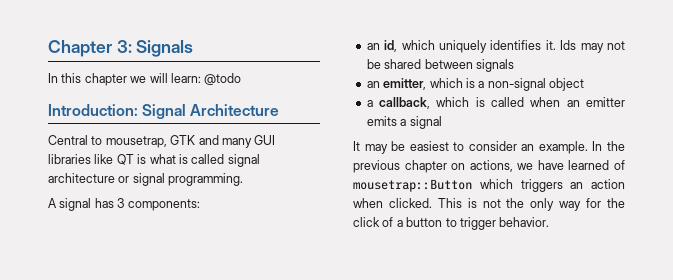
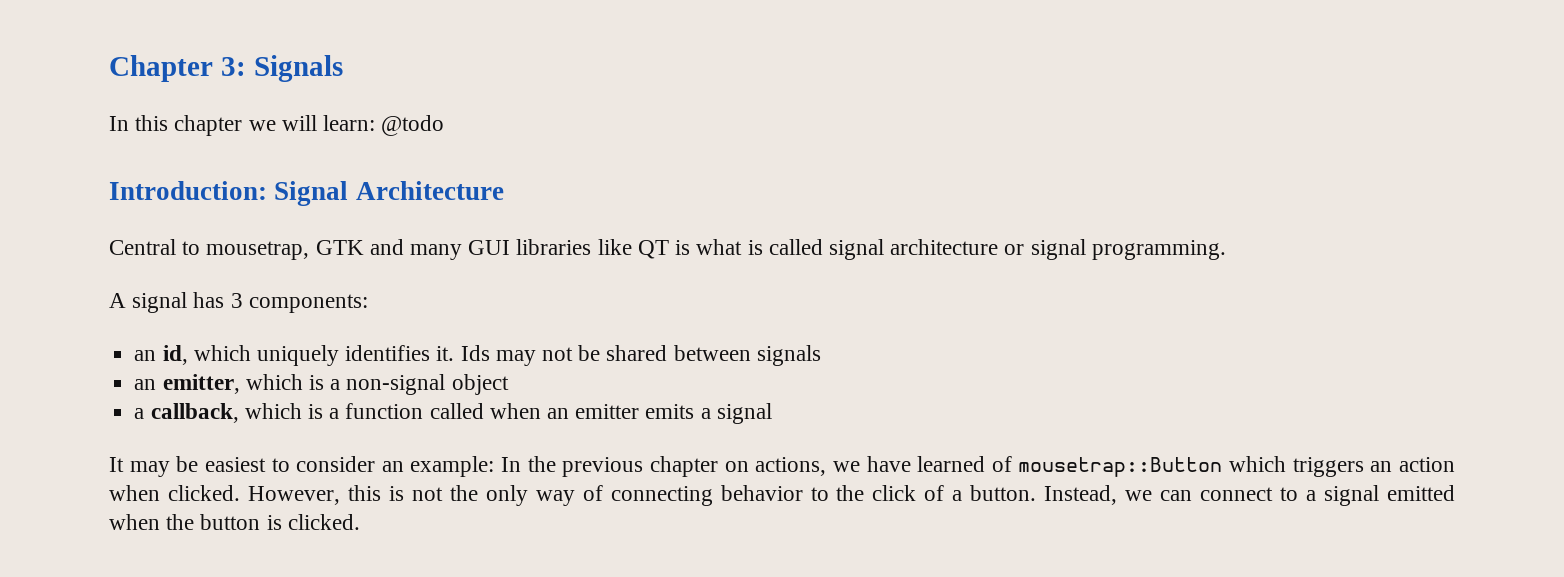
- a callback, which is called when an emitter emits a signal
+ a callback, which is a function called when an emitter emits a signal
- It may be easiest to consider an example. In the previous chapter on actions, we have learned of mousetrap::Button which triggers an action when clicked.
+ It may be easiest to consider an example: In the previous chapter on actions, we have learned of mousetrap::Button which triggers an action when clicked.
- This is not the only way for the click of a button to trigger behavior.
+ However, this is not the only way of connecting behavior to the click of a button. Instead, we can connect to a signal emitted when the button is clicked.

